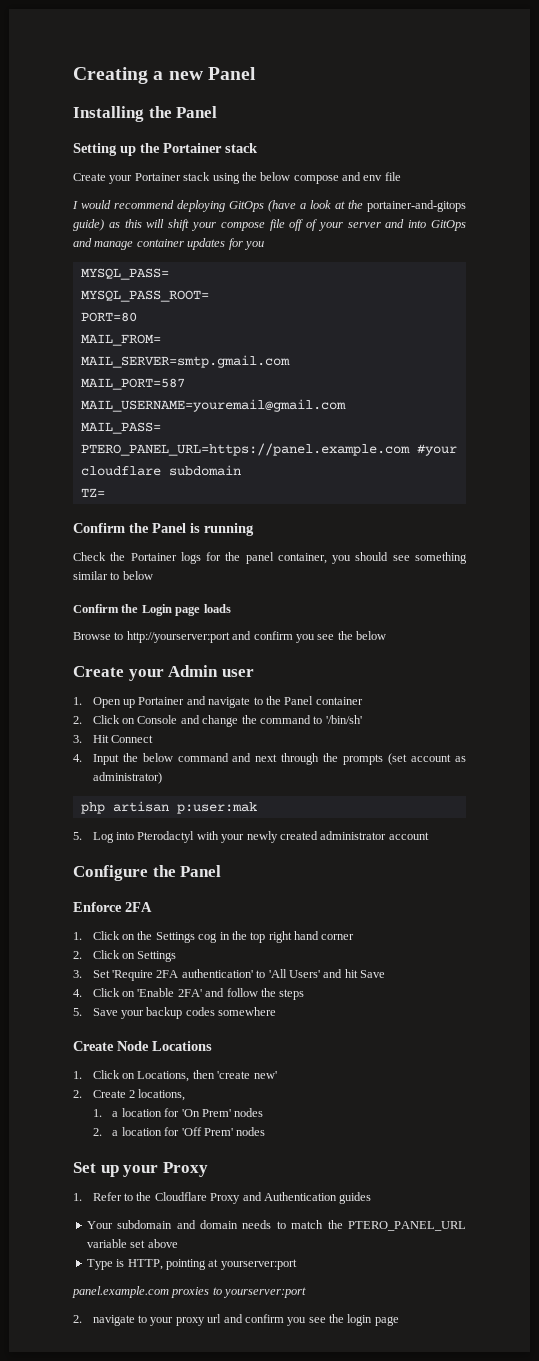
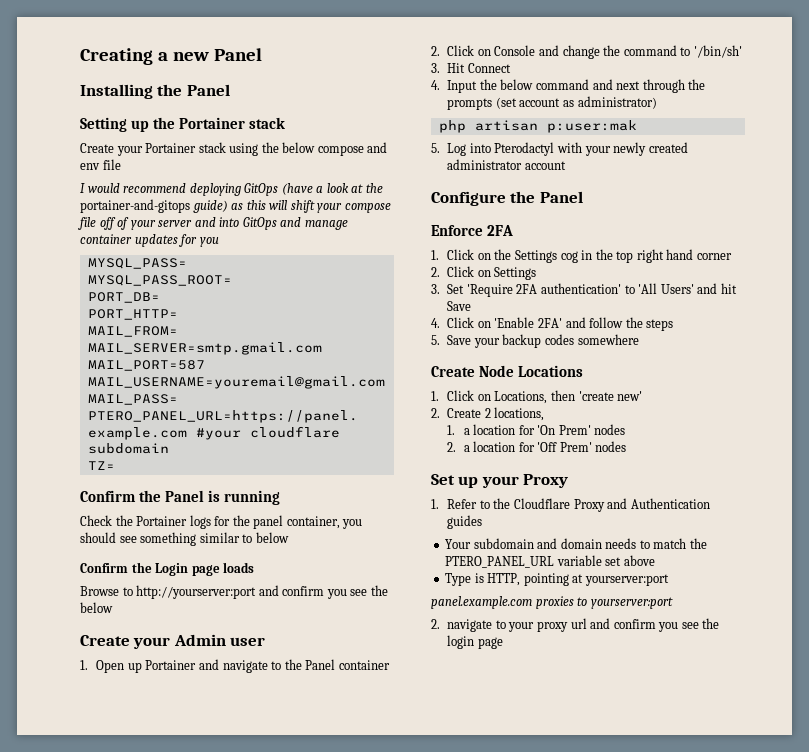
- PORT=80
+ PORT_DB=
+ PORT_HTTP=

